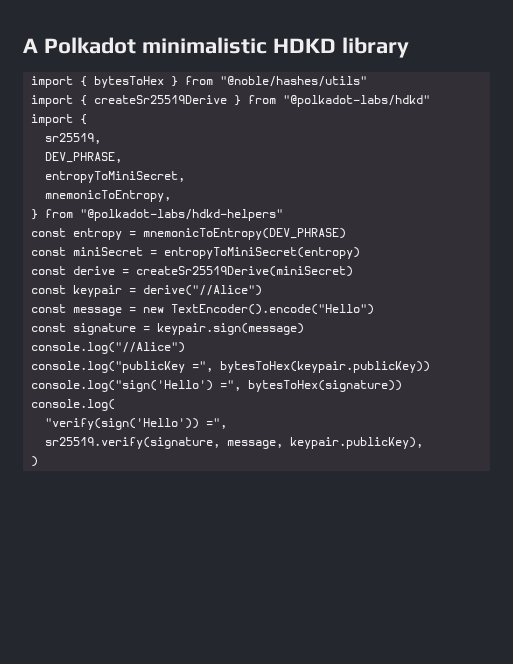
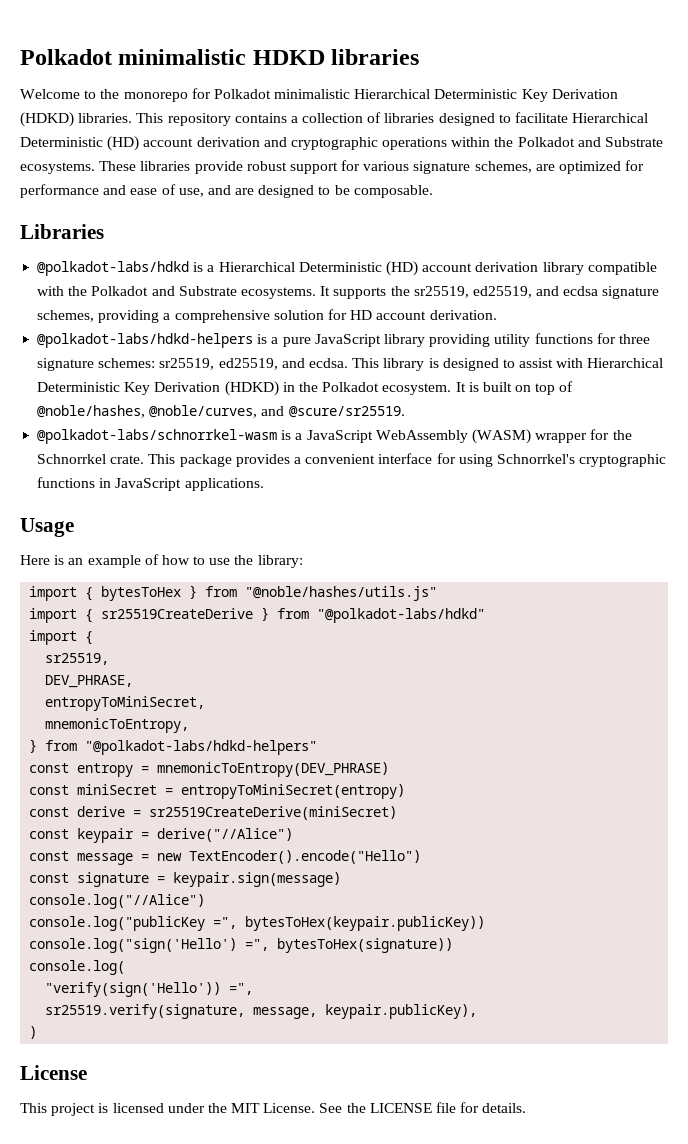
- A Polkadot minimalistic HDKD library
+ Polkadot minimalistic HDKD libraries
+ Welcome to the monorepo for Polkadot minimalistic Hierarchical Deterministic Key Derivation (HDKD) libraries. This repository contains a collection of libraries designed to facilitate Hierarchical Deterministic (HD) account derivation and cryptographic operations within the Polkadot and Substrate ecosystems. These libraries provide robust support for various signature schemes, are optimized for performance and ease of use, and are designed to be composable.
+ Libraries
+ @polkadot-labs/hdkd is a Hierarchical Deterministic (HD) account derivation library compatible with the Polkadot and Substrate ecosystems. It supports the sr25519, ed25519, and ecdsa signature schemes, providing a comprehensive solution for HD account derivation.
+ @polkadot-labs/hdkd-helpers is a pure JavaScript library providing utility functions for three signature schemes: sr25519, ed25519, and ecdsa. This library is designed to assist with Hierarchical Deterministic Key Derivation (HDKD) in the Polkadot ecosystem. It is built on top of @noble/hashes, @noble/curves, and @scure/sr25519.
+ @polkadot-labs/schnorrkel-wasm is a JavaScript WebAssembly (WASM) wrapper for the Schnorrkel crate. This package provides a convenient interface for using Schnorrkel's cryptographic functions in JavaScript applications.
+ Usage
+ Here is an example of how to use the library:
- import { bytesToHex } from "@noble/hashes/utils"
- import { createSr25519Derive } from "@polkadot-labs/hdkd"
+ import { bytesToHex } from "@noble/hashes/utils.js"
+ import { sr25519CreateDerive } from "@polkadot-labs/hdkd"
- const derive = createSr25519Derive(miniSecret)
+ const derive = sr25519CreateDerive(miniSecret)
+ License
+ This project is licensed under the MIT License. See the LICENSE file for details.

